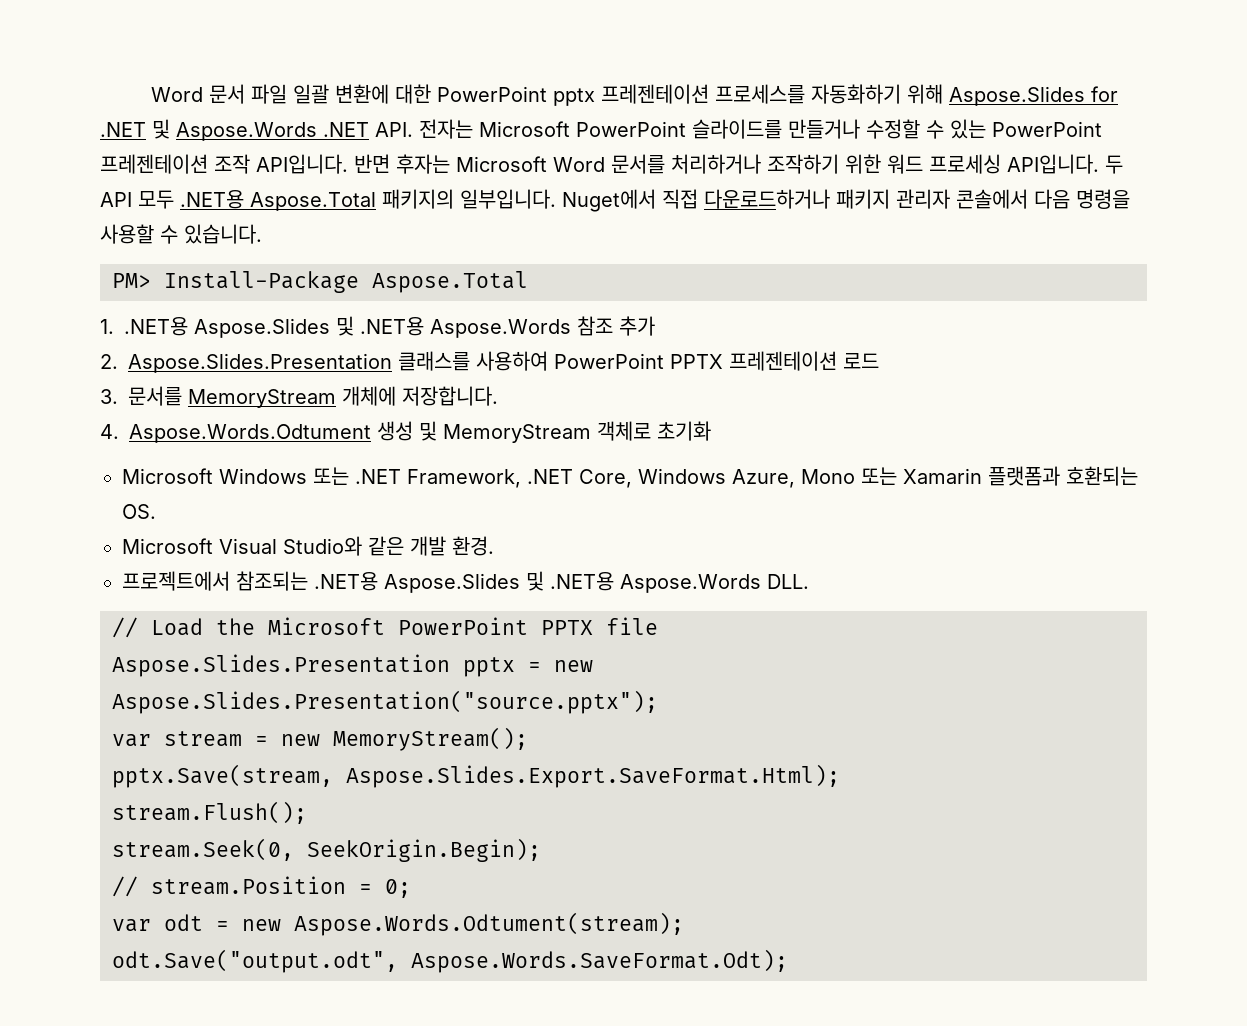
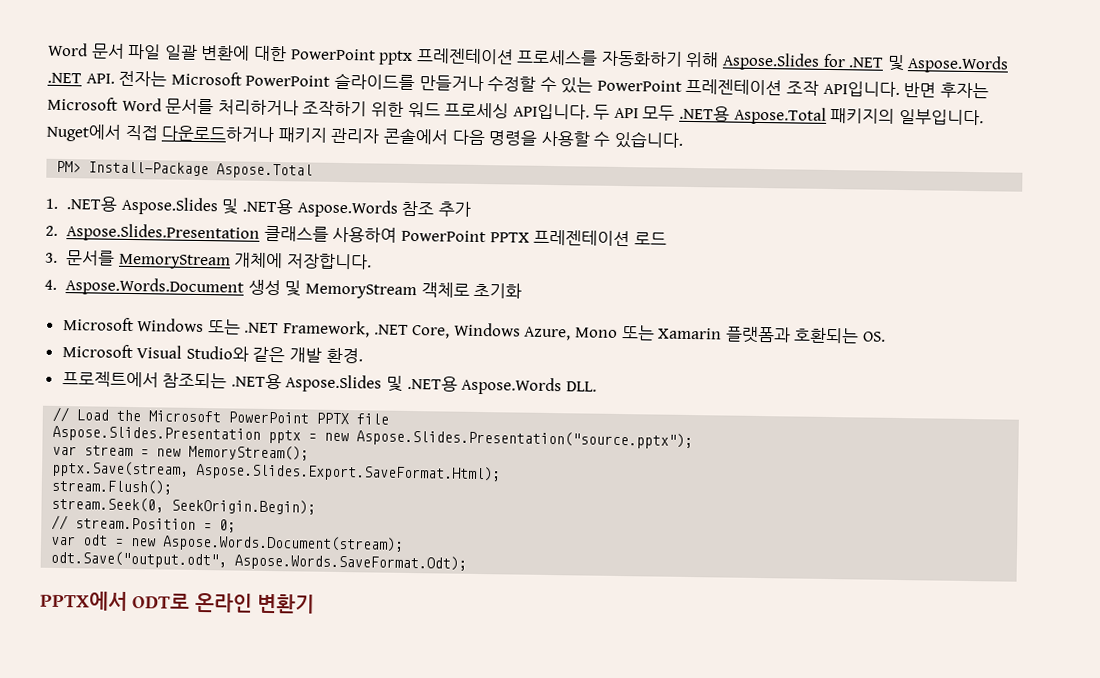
- 4. Aspose.Words.Odtument 생성 및 MemoryStream 객체로 초기화
+ 4. Aspose.Words.Document 생성 및 MemoryStream 객체로 초기화
- var odt = new Aspose.Words.Odtument(stream);
+ var odt = new Aspose.Words.Document(stream);
+ PPTX에서 ODT로 온라인 변환기

